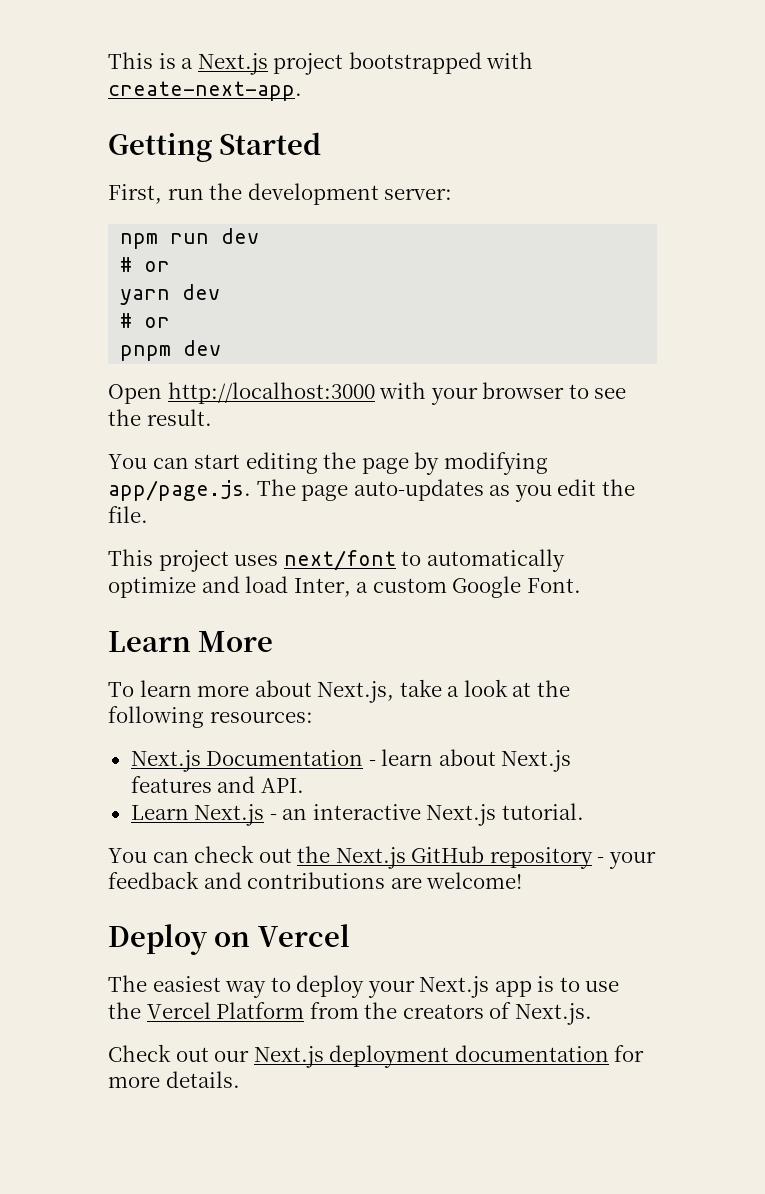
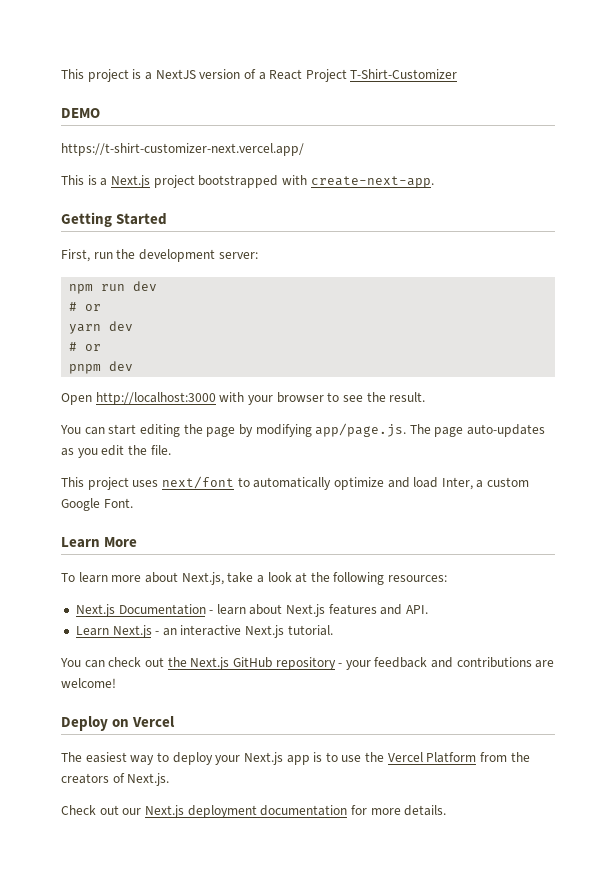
+ This project is a NextJS version of a React Project T-Shirt-Customizer
+ DEMO
+ https://t-shirt-customizer-next.vercel.app/

